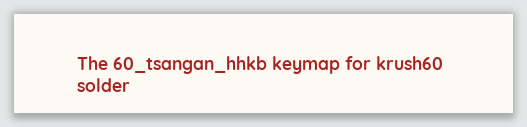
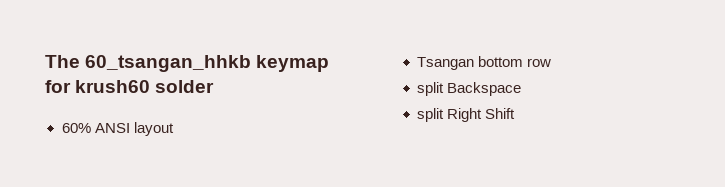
+ 60% ANSI layout
+ Tsangan bottom row
+ split Backspace
+ split Right Shift

